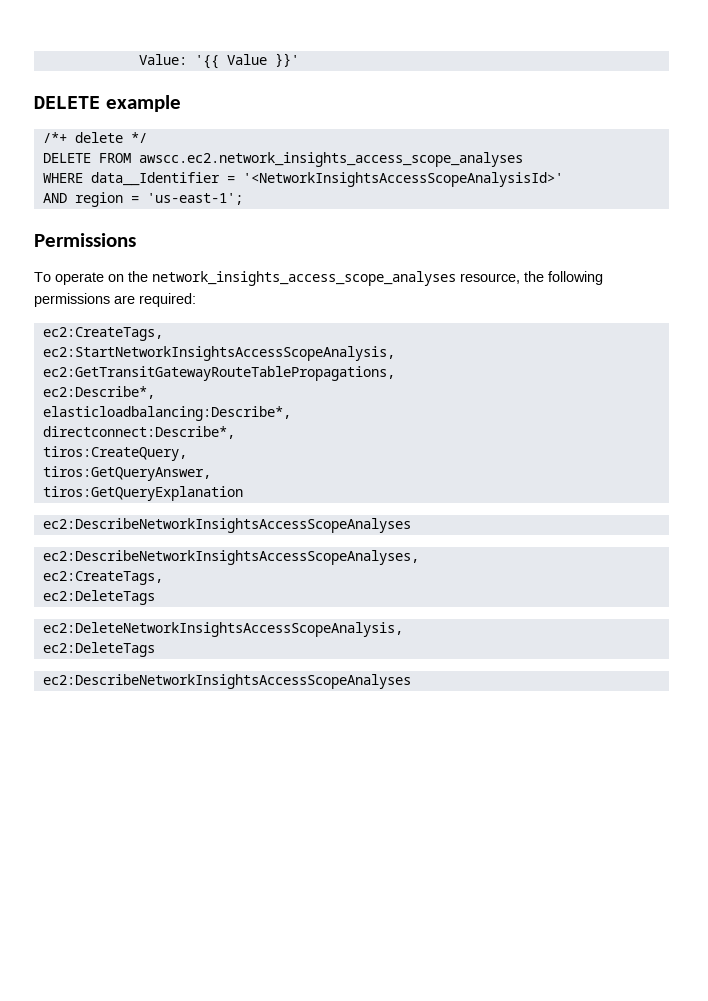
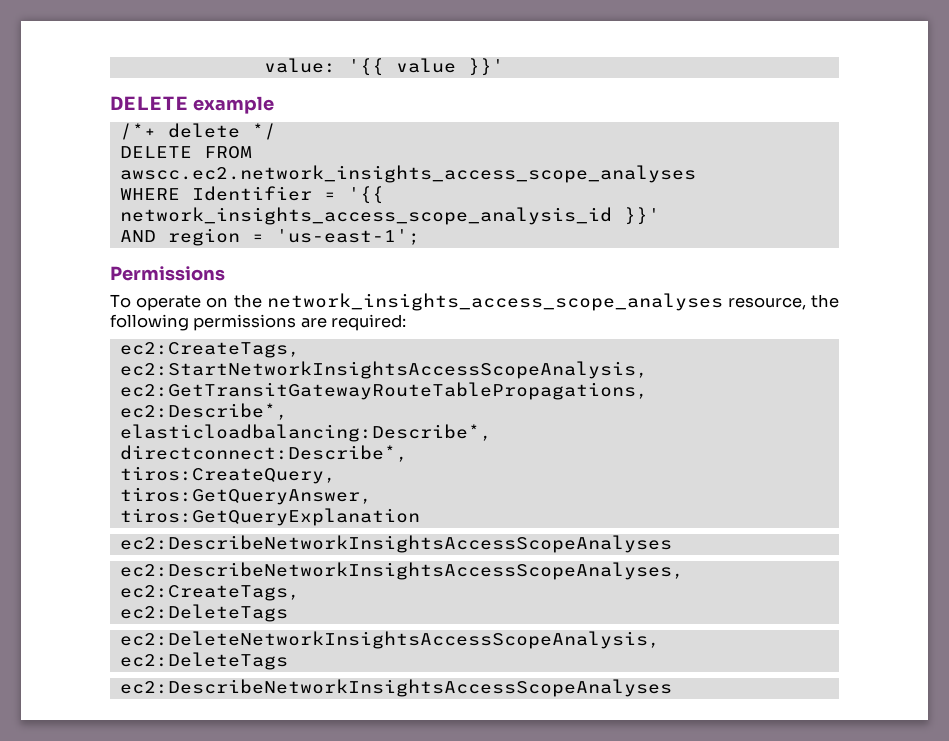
- Value: '{{ Value }}'
+ value: '{{ value }}'
- WHERE data__Identifier = '<NetworkInsightsAccessScopeAnalysisId>'
+ WHERE Identifier = '{{ network_insights_access_scope_analysis_id }}'

